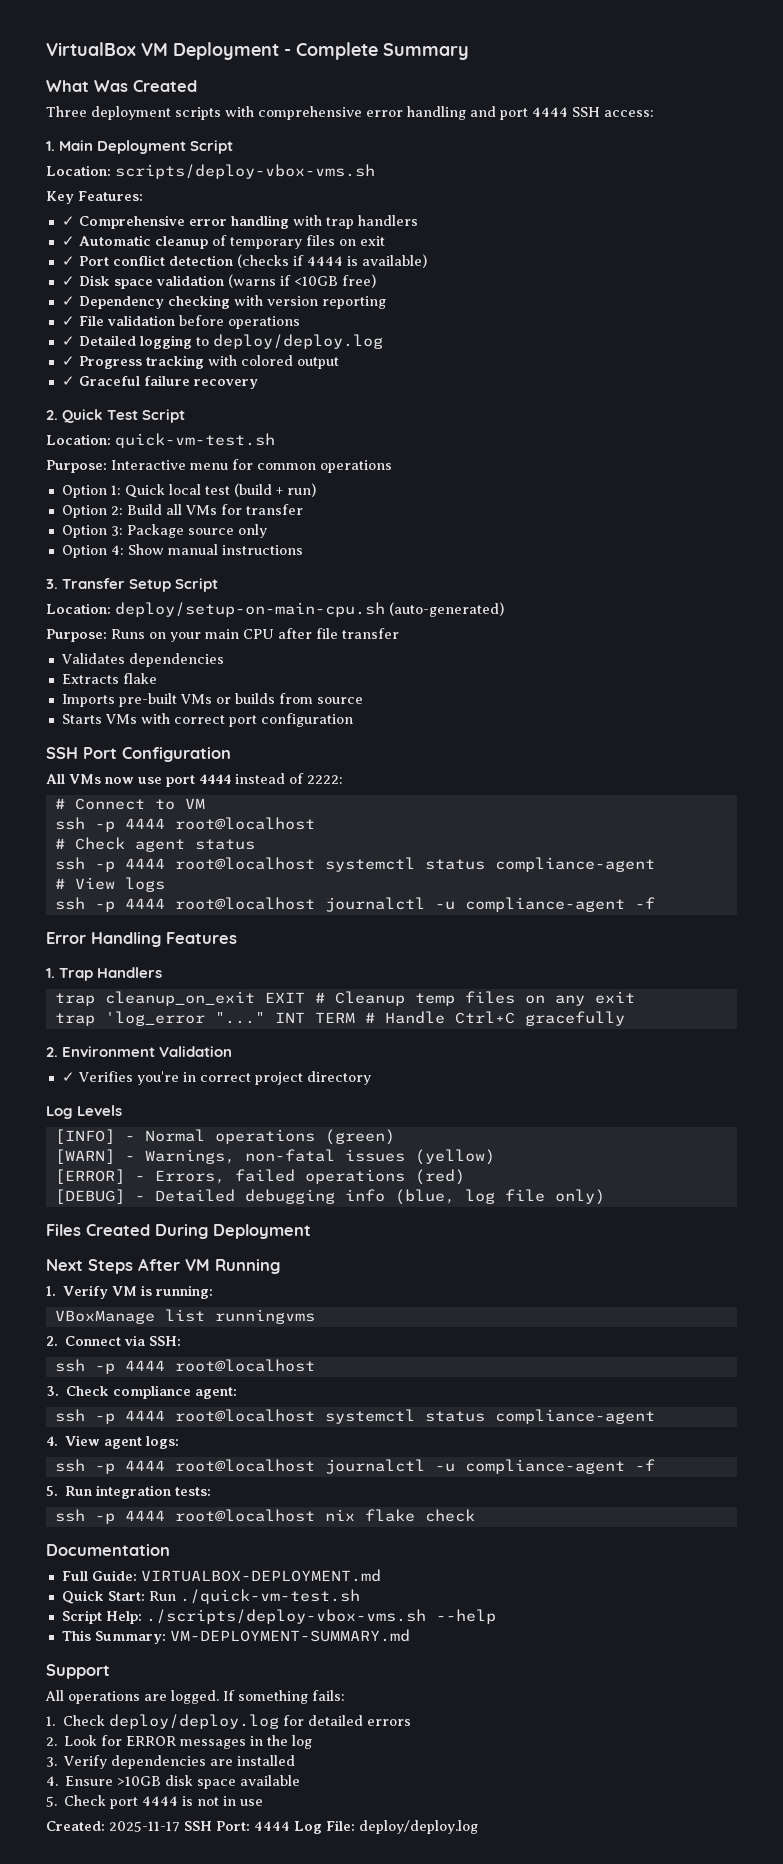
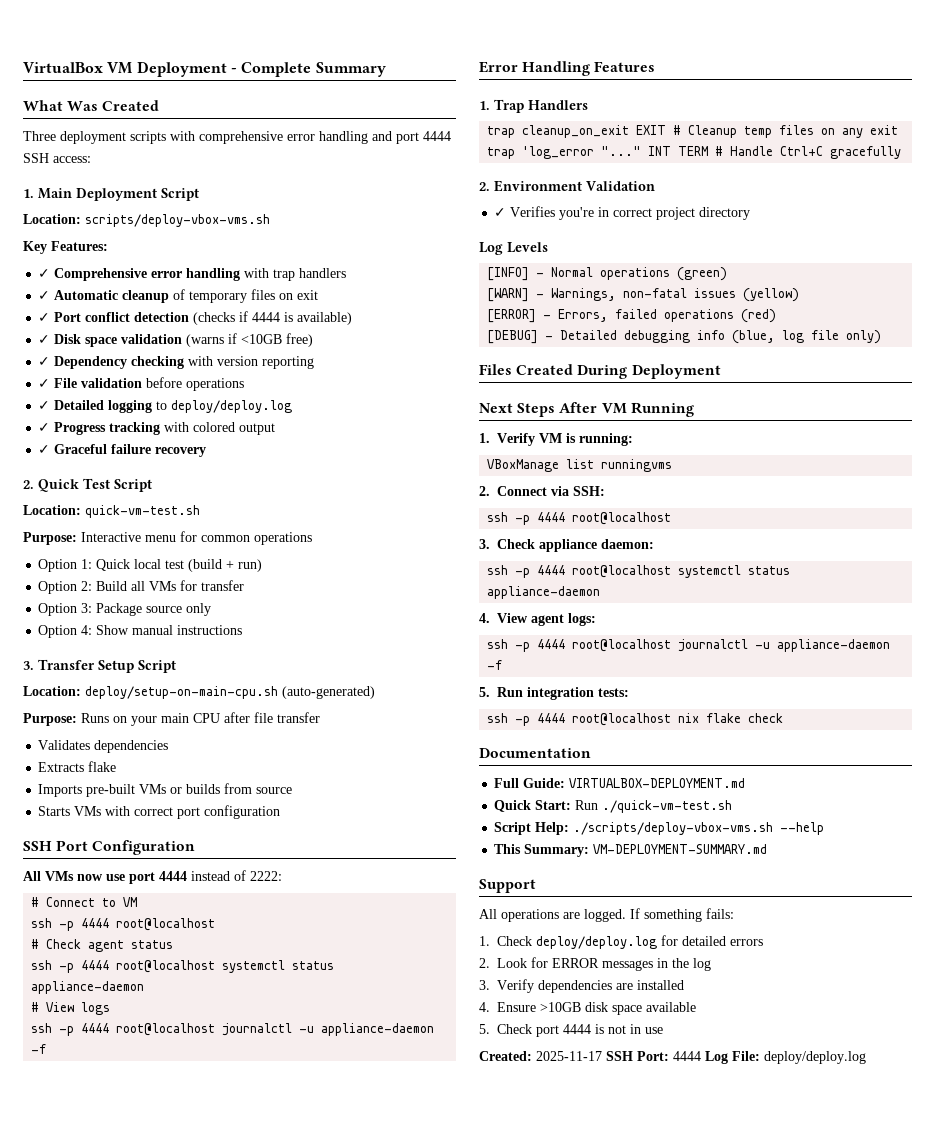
  # Check agent status
- ssh -p 4444 root@localhost systemctl status compliance-agent
+ ssh -p 4444 root@localhost systemctl status appliance-daemon
  # View logs
- ssh -p 4444 root@localhost journalctl -u compliance-agent -f
+ ssh -p 4444 root@localhost journalctl -u appliance-daemon -f
- 3. Check compliance agent:
- ssh -p 4444 root@localhost systemctl status compliance-agent
+ 3. Check appliance daemon:
+ ssh -p 4444 root@localhost systemctl status appliance-daemon
  4. View agent logs:
- ssh -p 4444 root@localhost journalctl -u compliance-agent -f
+ ssh -p 4444 root@localhost journalctl -u appliance-daemon -f

